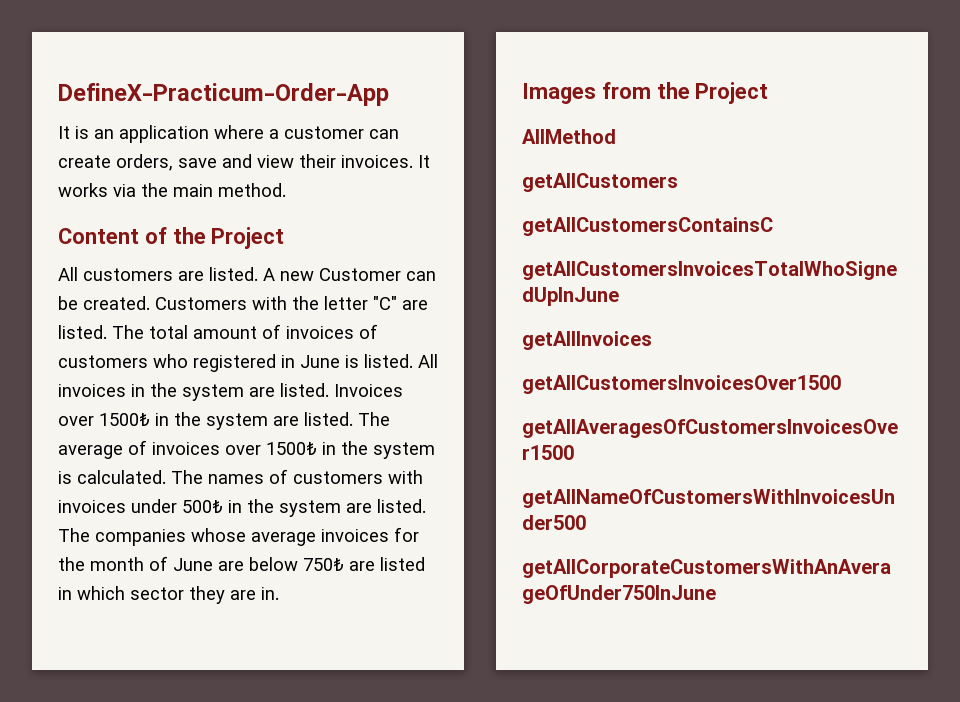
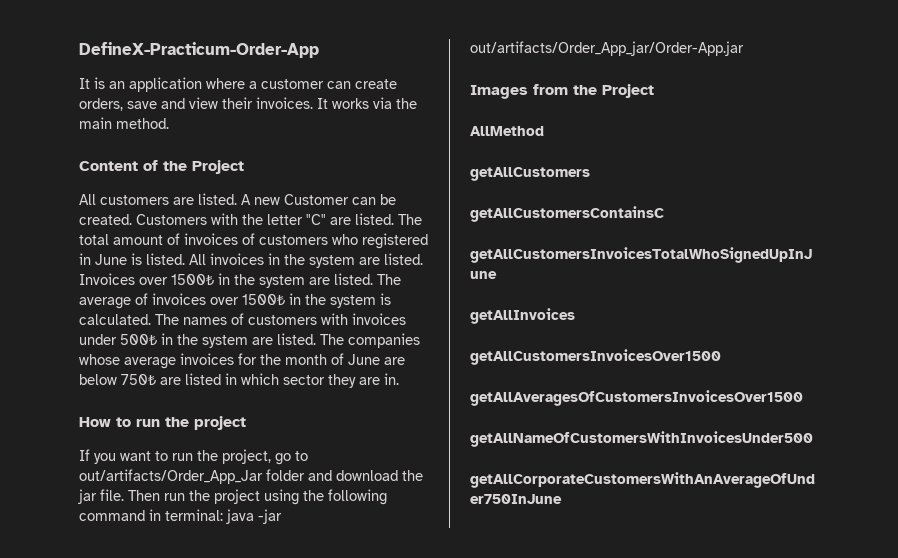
+ How to run the project
+ If you want to run the project, go to out/artifacts/Order_App_Jar folder and download the jar file. Then run the project using the following command in terminal: java -jar out/artifacts/Order_App_jar/Order-App.jar

